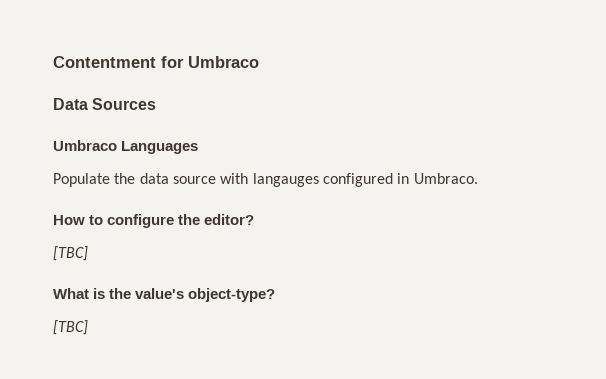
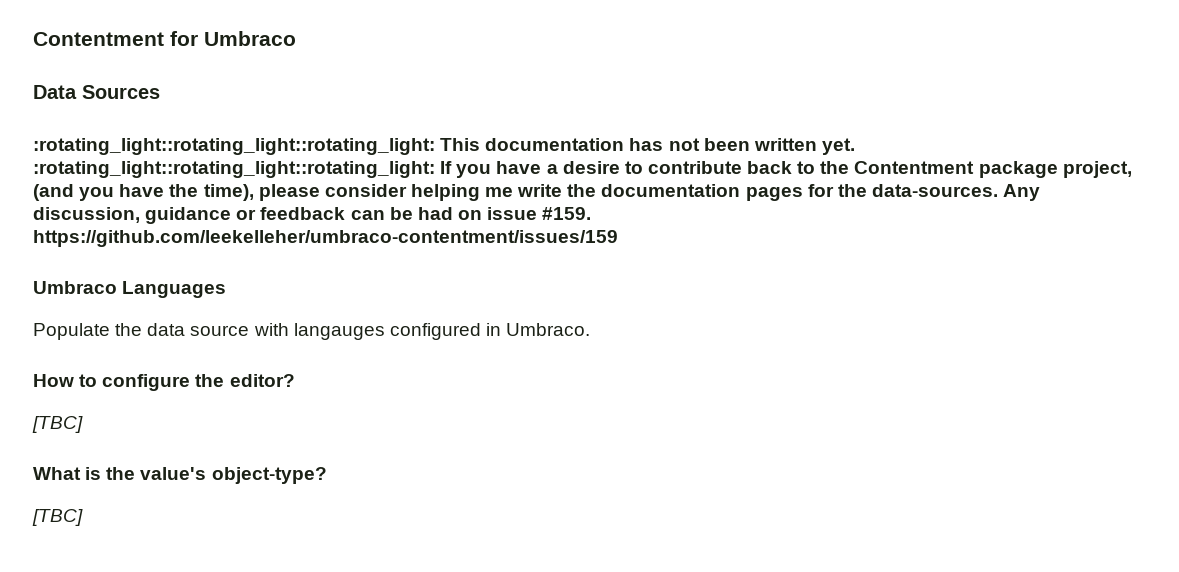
+ :rotating_light::rotating_light::rotating_light: This documentation has not been written yet. :rotating_light::rotating_light::rotating_light: If you have a desire to contribute back to the Contentment package project, (and you have the time), please consider helping me write the documentation pages for the data-sources. Any discussion, guidance or feedback can be had on issue #159. https://github.com/leekelleher/umbraco-contentment/issues/159

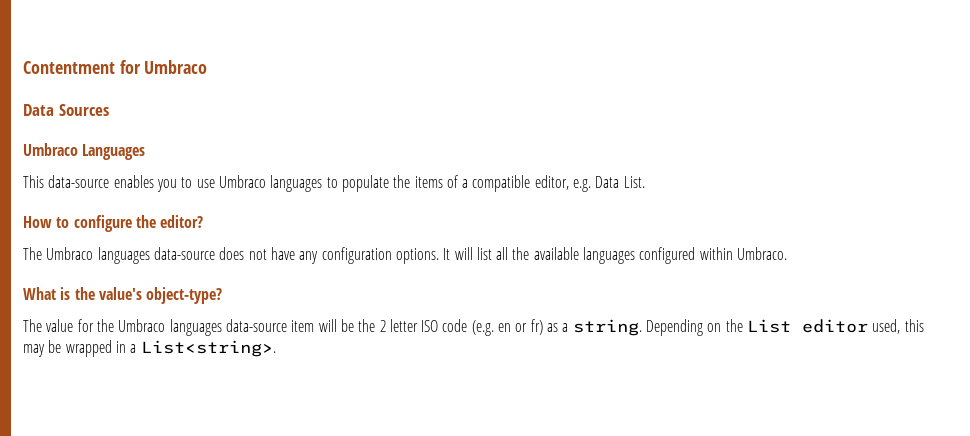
- :rotating_light::rotating_light::rotating_light: This documentation has not been written yet. :rotating_light::rotating_light::rotating_light: If you have a desire to contribute back to the Contentment package project, (and you have the time), please consider helping me write the documentation pages for the data-sources. Any discussion, guidance or feedback can be had on issue #159. https://github.com/leekelleher/umbraco-contentment/issues/159
  Umbraco Languages
- Populate the data source with langauges configured in Umbraco.
+ This data-source enables you to use Umbraco languages to populate the items of a compatible editor, e.g. Data List.
  How to configure the editor?
- [TBC]
+ The Umbraco languages data-source does not have any configuration options. It will list all the available languages configured within Umbraco.
  What is the value's object-type?
- [TBC]
+ The value for the Umbraco languages data-source item will be the 2 letter ISO code (e.g. en or fr) as a string. Depending on the List editor used, this may be wrapped in a List<string>.

